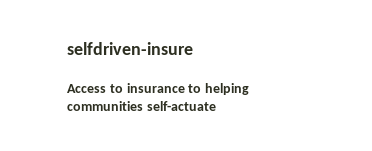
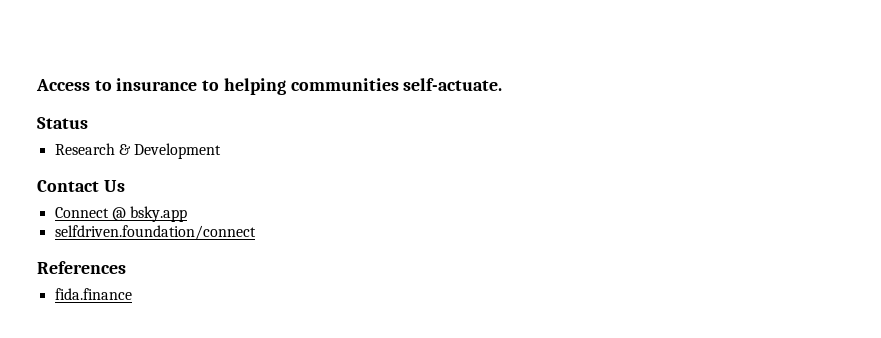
- selfdriven-insure
- Access to insurance to helping communities self-actuate
+ Access to insurance to helping communities self-actuate.
+ Status
+ Research & Development
+ Contact Us
+ Connect @ bsky.app
+ selfdriven.foundation/connect
+ References
+ fida.finance

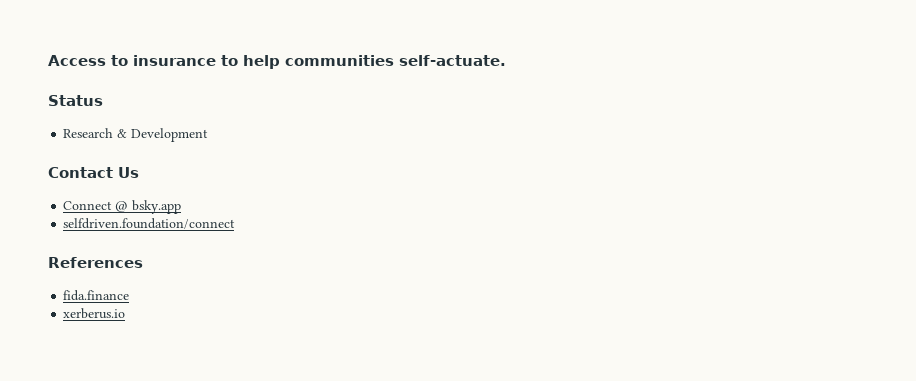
- Access to insurance to helping communities self-actuate.
+ Access to insurance to help communities self-actuate.
+ xerberus.io

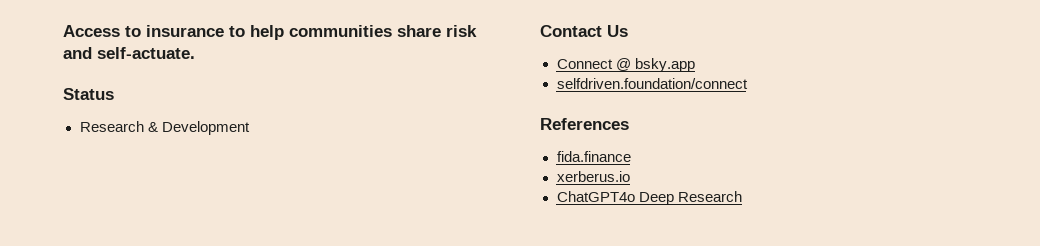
- Access to insurance to help communities self-actuate.
+ Access to insurance to help communities share risk and self-actuate.
+ ChatGPT4o Deep Research

